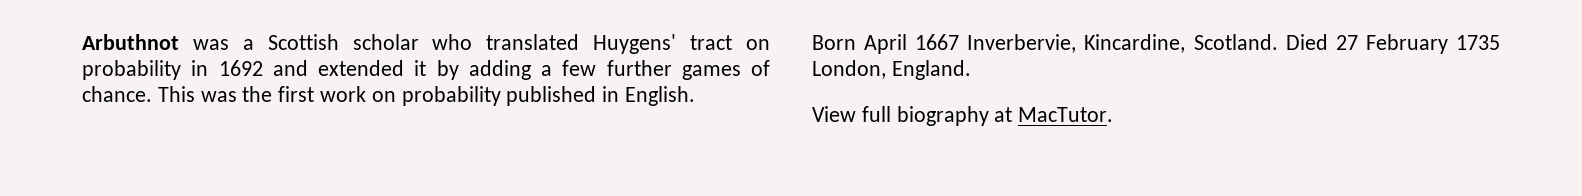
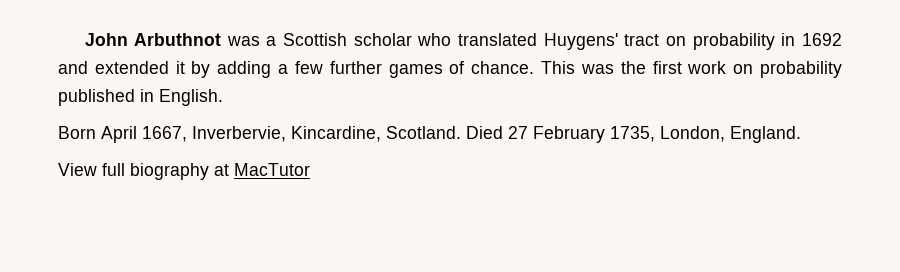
- Arbuthnot was a Scottish scholar who translated Huygens' tract on probability in 1692 and extended it by adding a few further games of chance.
+ John Arbuthnot was a Scottish scholar who translated Huygens' tract on probability in 1692 and extended it by adding a few further games of chance.
- Born April 1667 Inverbervie, Kincardine, Scotland.
+ Born April 1667, Inverbervie, Kincardine, Scotland.
- Died 27 February 1735 London, England.
+ Died 27 February 1735, London, England.
- View full biography at MacTutor.
+ View full biography at MacTutor

